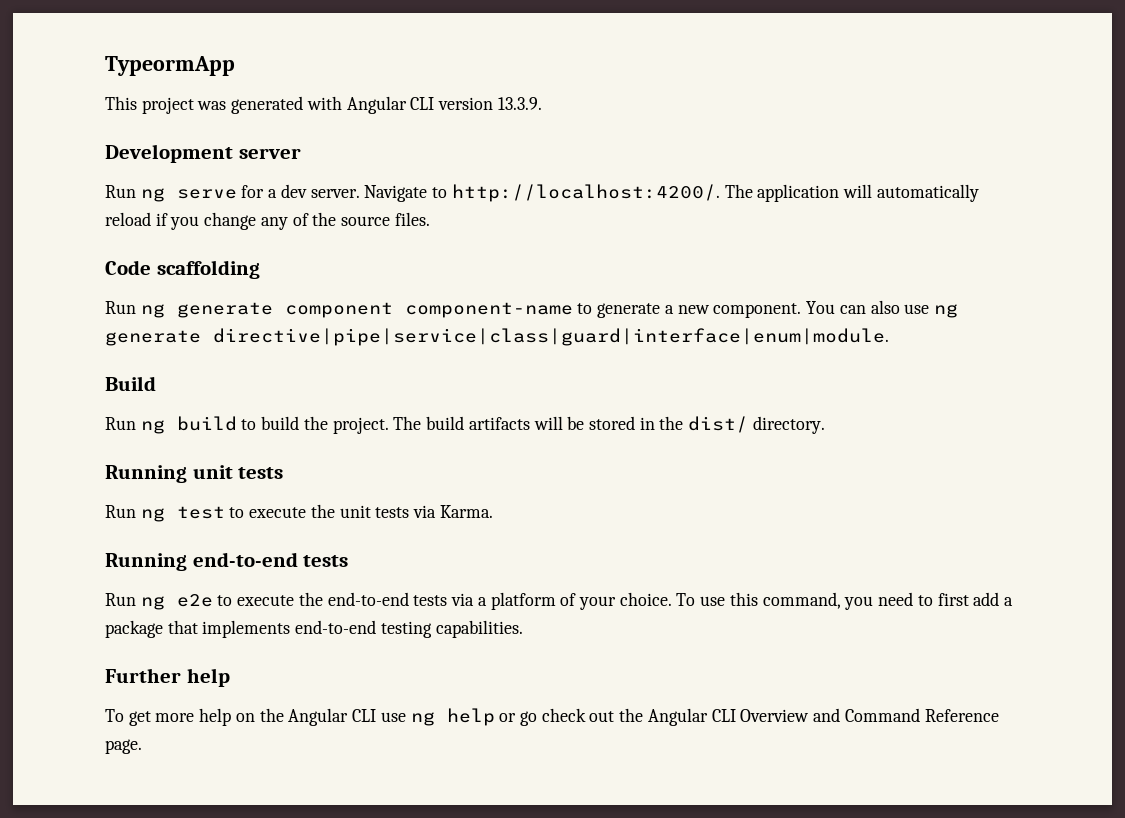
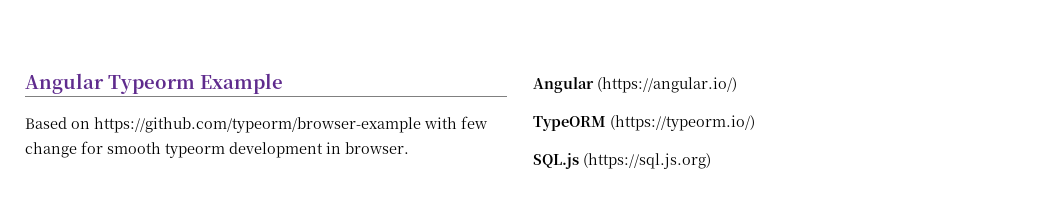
- TypeormApp
- This project was generated with Angular CLI version 13.3.9.
- Development server
- Run ng serve for a dev server. Navigate to http://localhost:4200/. The application will automatically reload if you change any of the source files.
- Code scaffolding
- Run ng generate component component-name to generate a new component. You can also use ng generate directive|pipe|service|class|guard|interface|enum|module.
- Build
- Run ng build to build the project. The build artifacts will be stored in the dist/ directory.
- Running unit tests
- Run ng test to execute the unit tests via Karma.
- Running end-to-end tests
- Run ng e2e to execute the end-to-end tests via a platform of your choice. To use this command, you need to first add a package that implements end-to-end testing capabilities.
- Further help
- To get more help on the Angular CLI use ng help or go check out the Angular CLI Overview and Command Reference page.
+ Angular Typeorm Example
+ Based on https://github.com/typeorm/browser-example with few change for smooth typeorm development in browser.
+ Angular (https://angular.io/)
+ TypeORM (https://typeorm.io/)
+ SQL.js (https://sql.js.org)

